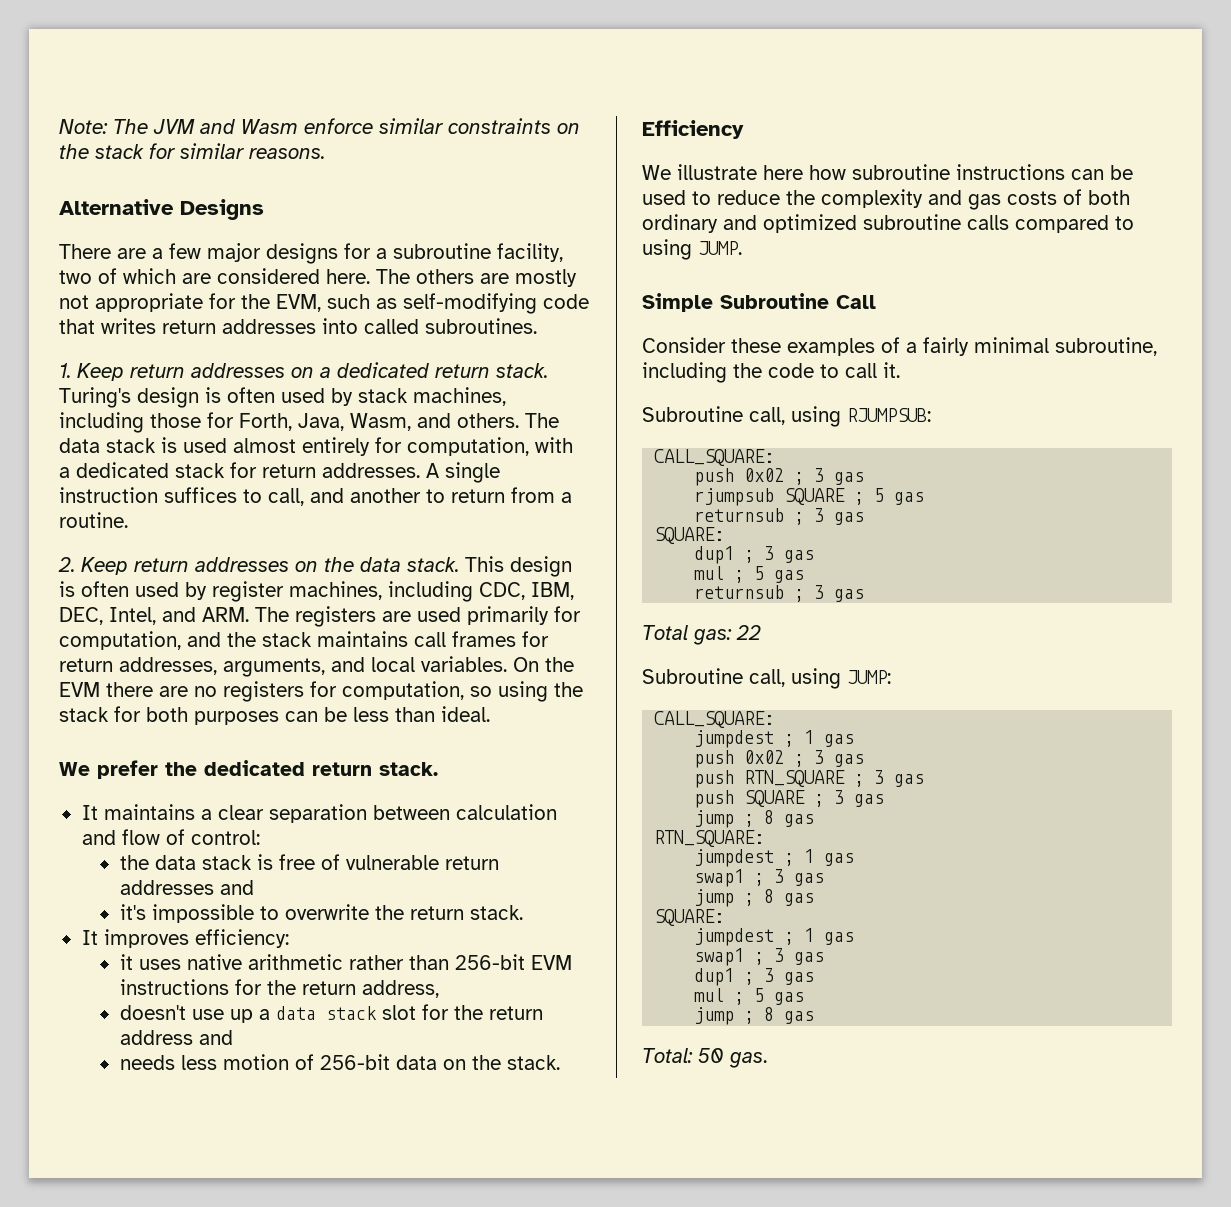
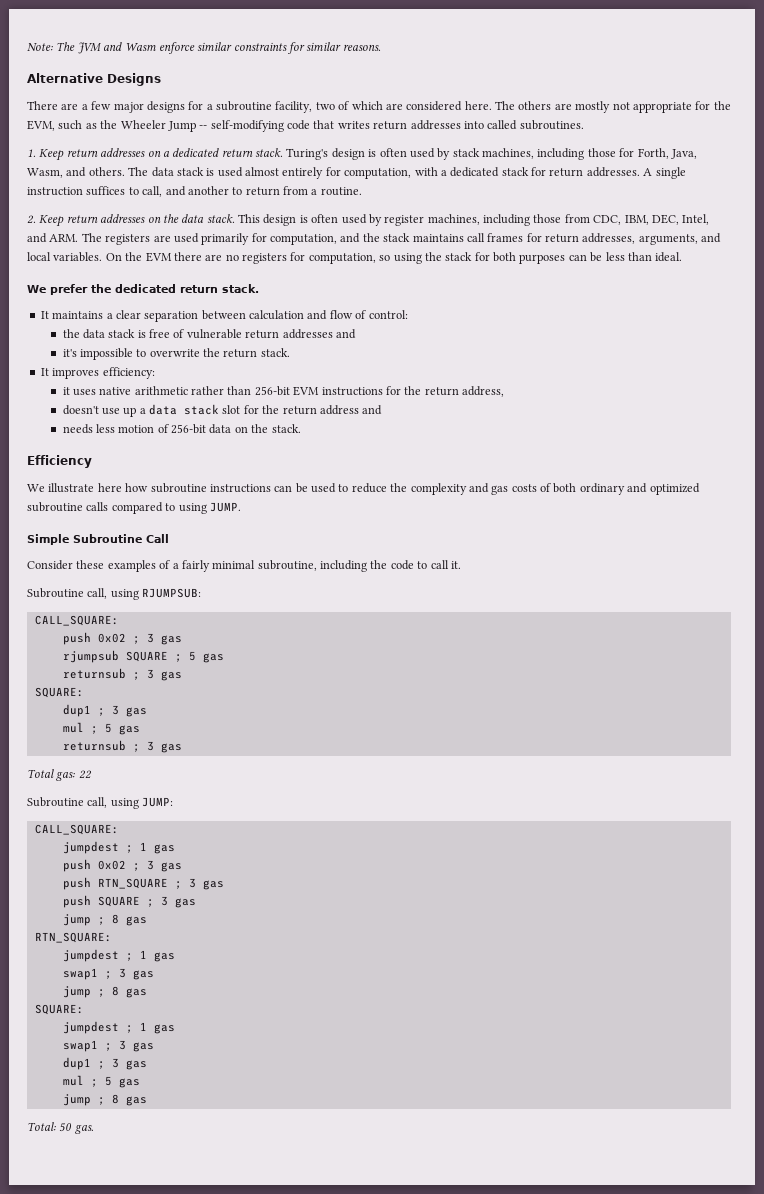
- Note: The JVM and Wasm enforce similar constraints on the stack for similar reasons.
+ Note: The JVM and Wasm enforce similar constraints for similar reasons.
- The others are mostly not appropriate for the EVM, such as self-modifying code that writes return addresses into called subroutines.
+ The others are mostly not appropriate for the EVM, such as the Wheeler Jump -- self-modifying code that writes return addresses into called subroutines.
- This design is often used by register machines, including CDC, IBM, DEC, Intel, and ARM. The registers are used primarily for computation, and the stack maintains call frames for return addresses, arguments, and local variables.
+ This design is often used by register machines, including those from CDC, IBM, DEC, Intel, and ARM. The registers are used primarily for computation, and the stack maintains call frames for return addresses, arguments, and local variables.

